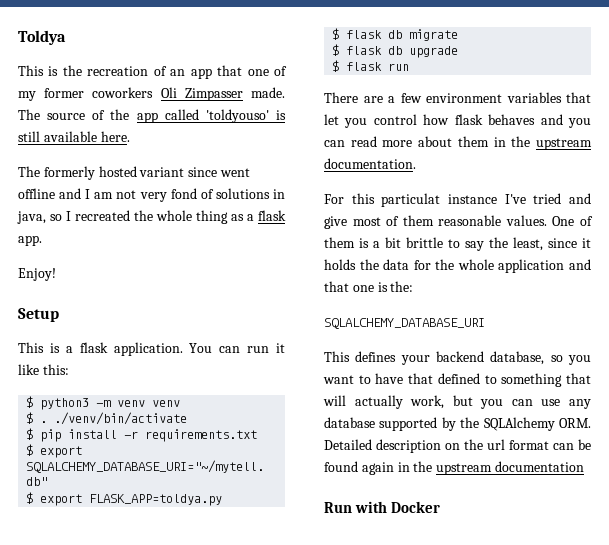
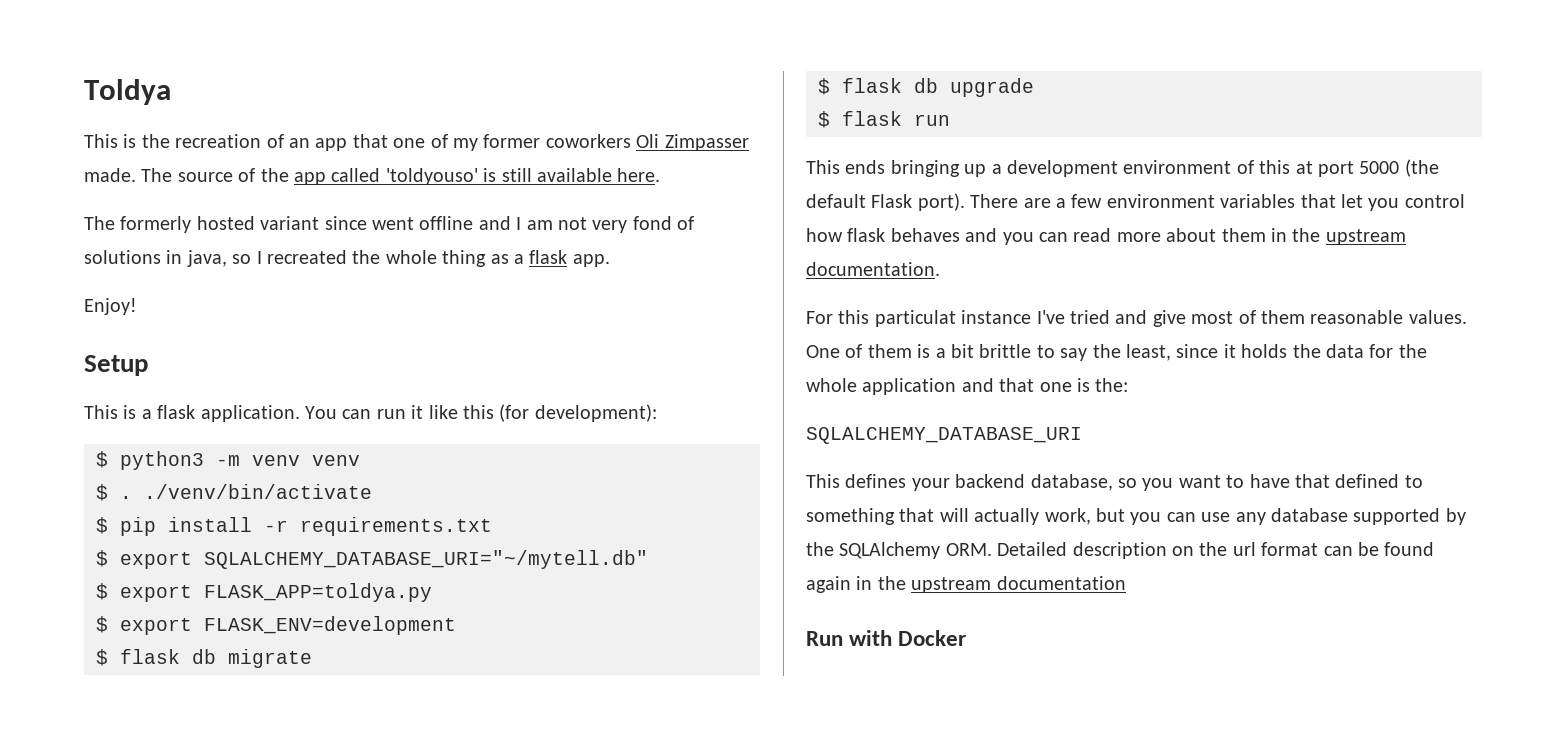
- You can run it like this:
+ You can run it like this (for development):
+ $ export FLASK_ENV=development
+ This ends bringing up a development environment of this at port 5000 (the default Flask port).

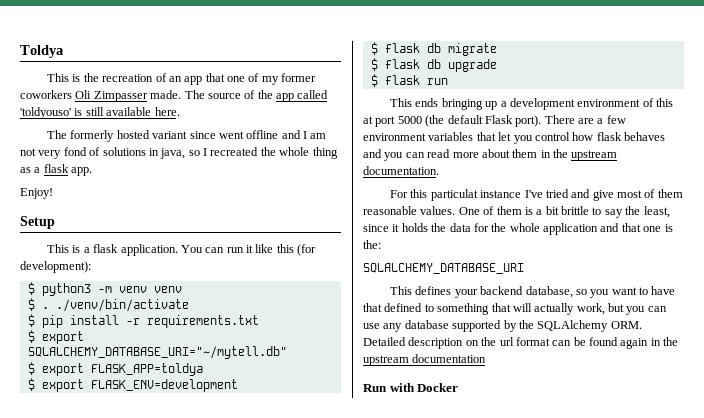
- $ export FLASK_APP=toldya.py
+ $ export FLASK_APP=toldya

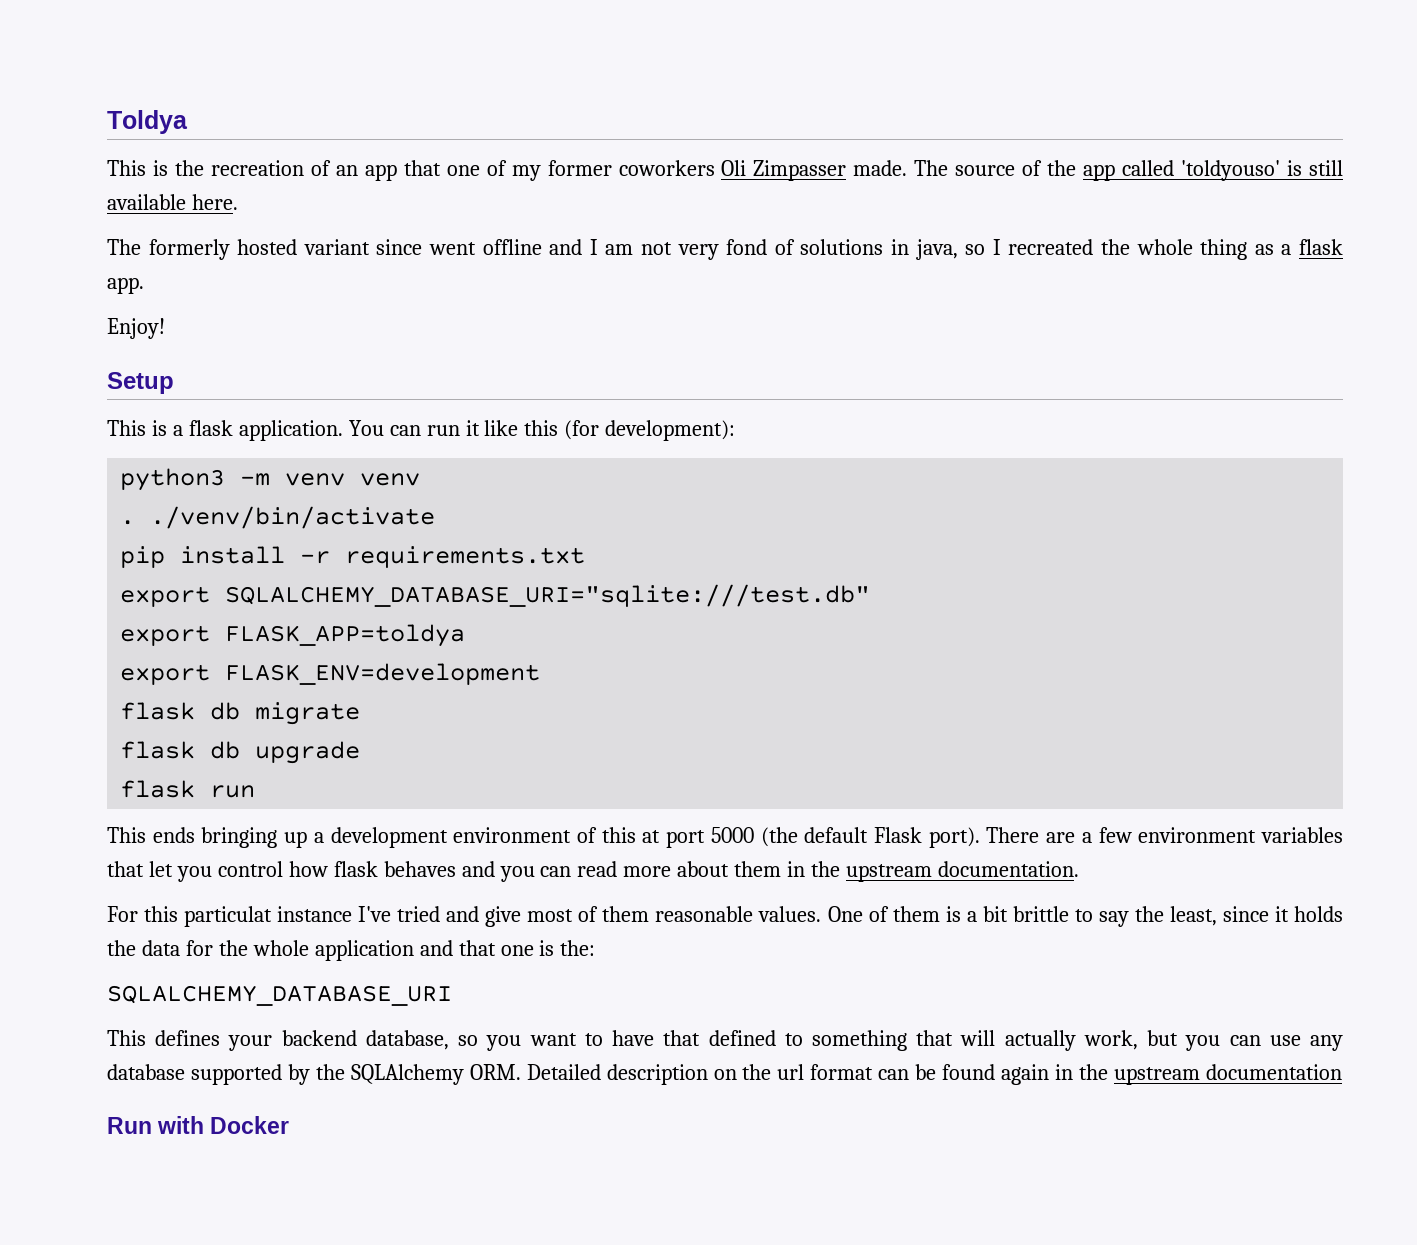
- $ python3 -m venv venv
+ python3 -m venv venv
- $ . ./venv/bin/activate
+ . ./venv/bin/activate
- $ pip install -r requirements.txt
+ pip install -r requirements.txt
- $ export SQLALCHEMY_DATABASE_URI="~/mytell.db"
- $ export FLASK_APP=toldya
+ export SQLALCHEMY_DATABASE_URI="sqlite:///test.db"
+ export FLASK_APP=toldya
- $ export FLASK_ENV=development
+ export FLASK_ENV=development
- $ flask db migrate
+ flask db migrate
- $ flask db upgrade
+ flask db upgrade
- $ flask run
+ flask run

